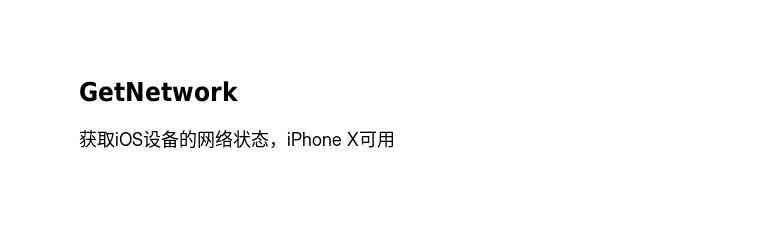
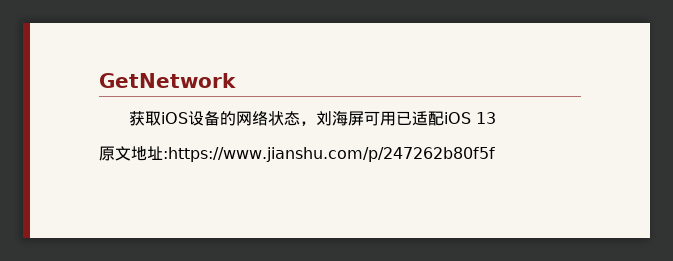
- 获取iOS设备的网络状态，iPhone X可用
+ 获取iOS设备的网络状态，刘海屏可用已适配iOS 13
+ 原文地址:https://www.jianshu.com/p/247262b80f5f

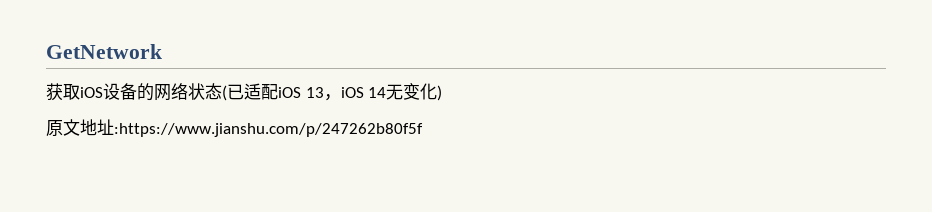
- 获取iOS设备的网络状态，刘海屏可用已适配iOS 13
+ 获取iOS设备的网络状态(已适配iOS 13，iOS 14无变化)

